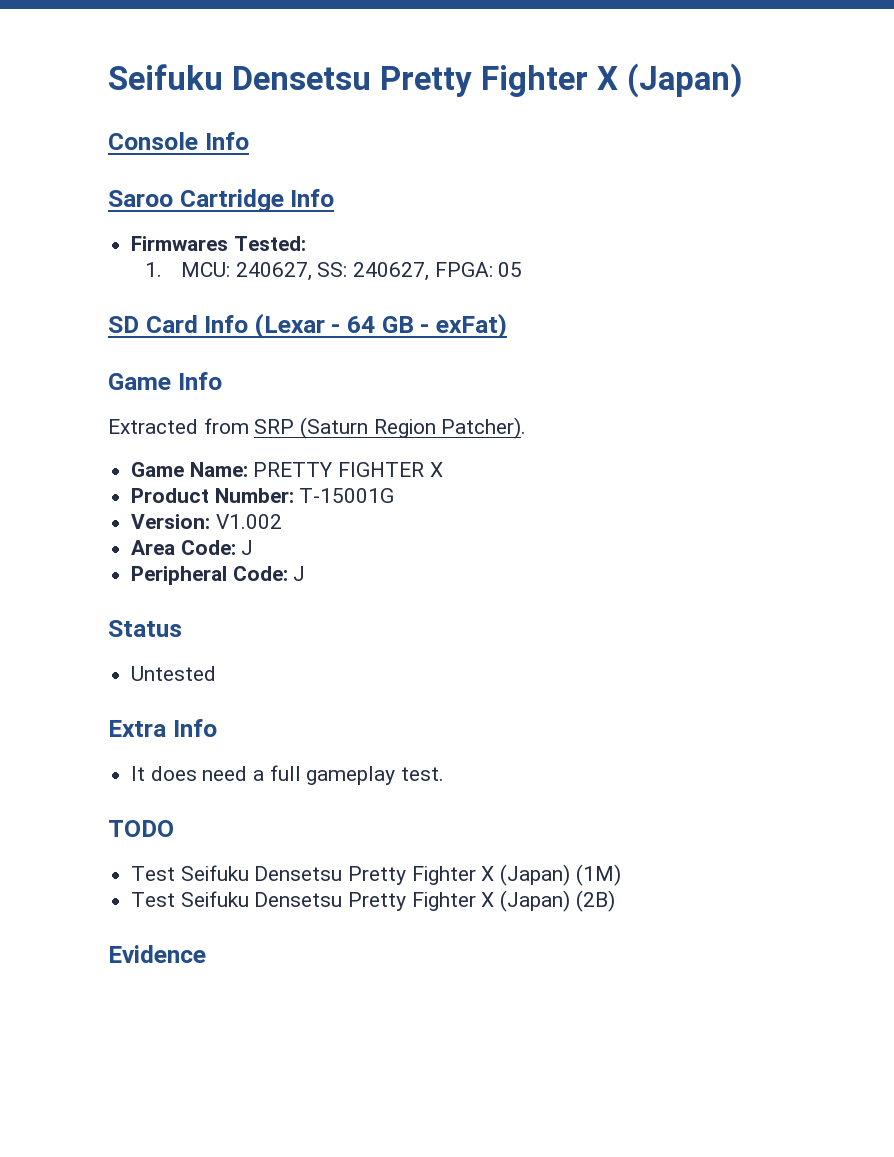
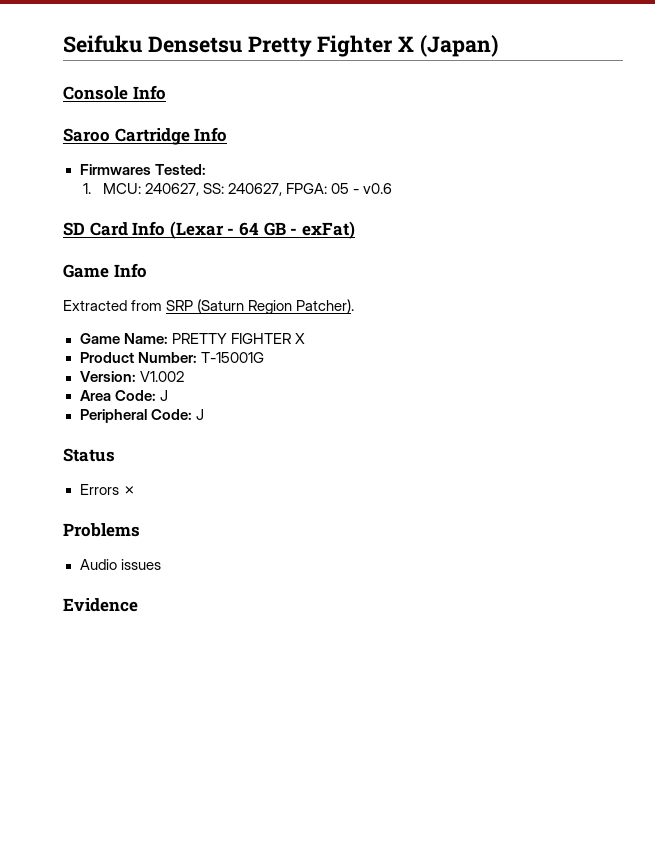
- 1. MCU: 240627, SS: 240627, FPGA: 05
+ 1. MCU: 240627, SS: 240627, FPGA: 05 - v0.6
- Untested
- Extra Info
- It does need a full gameplay test.
- TODO
- Test Seifuku Densetsu Pretty Fighter X (Japan) (1M)
- Test Seifuku Densetsu Pretty Fighter X (Japan) (2B)
+ Errors ✗
+ Problems
+ Audio issues

